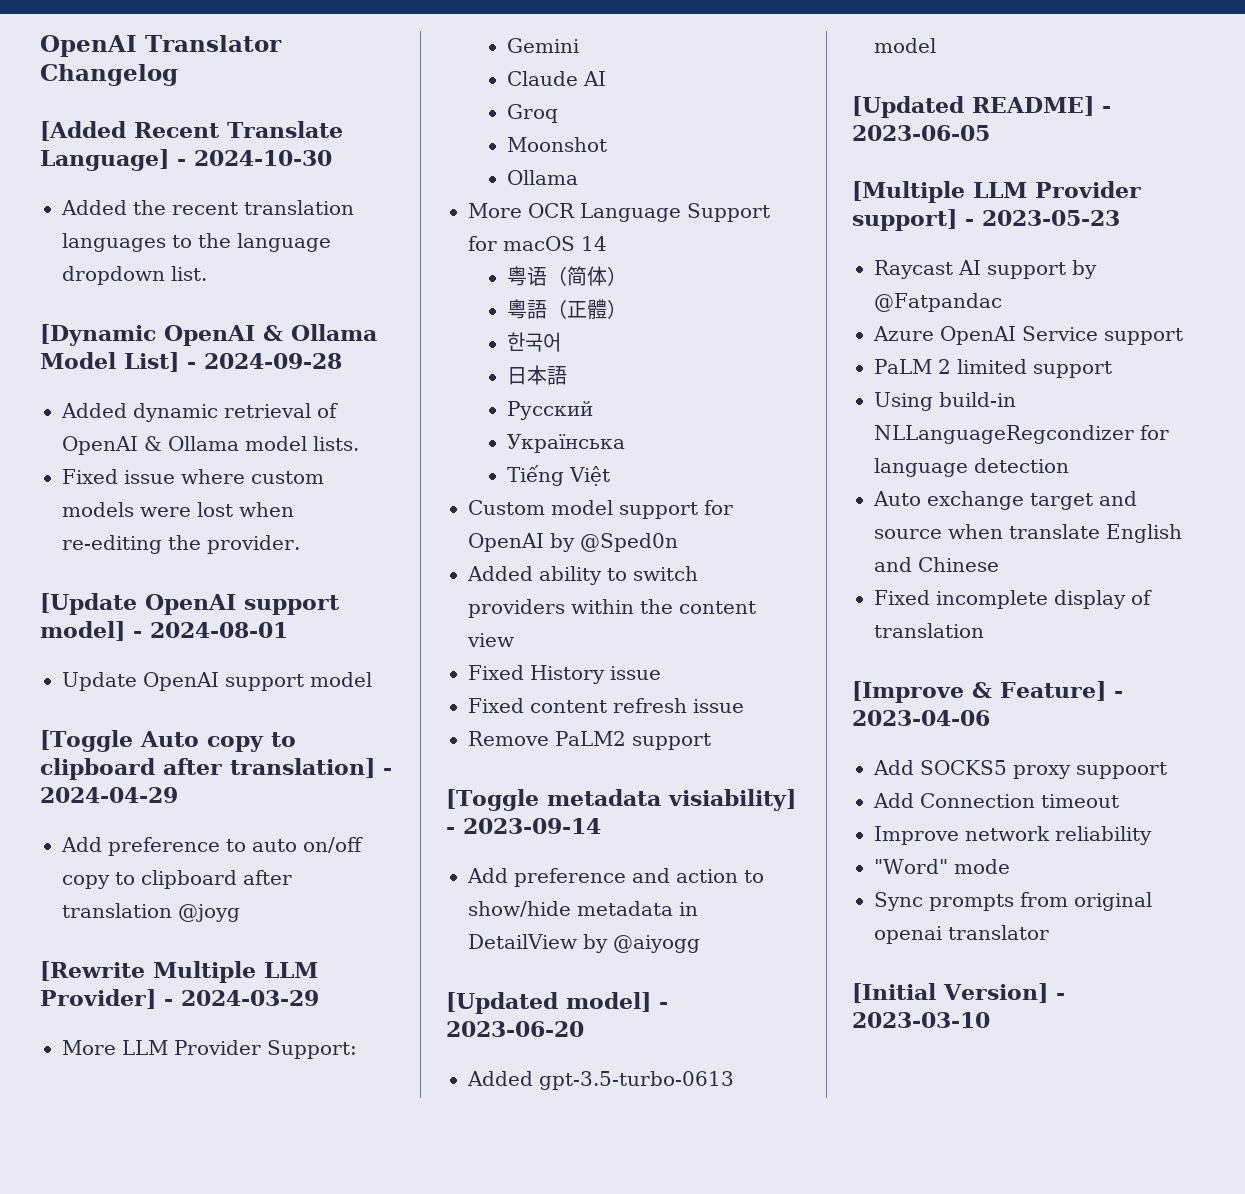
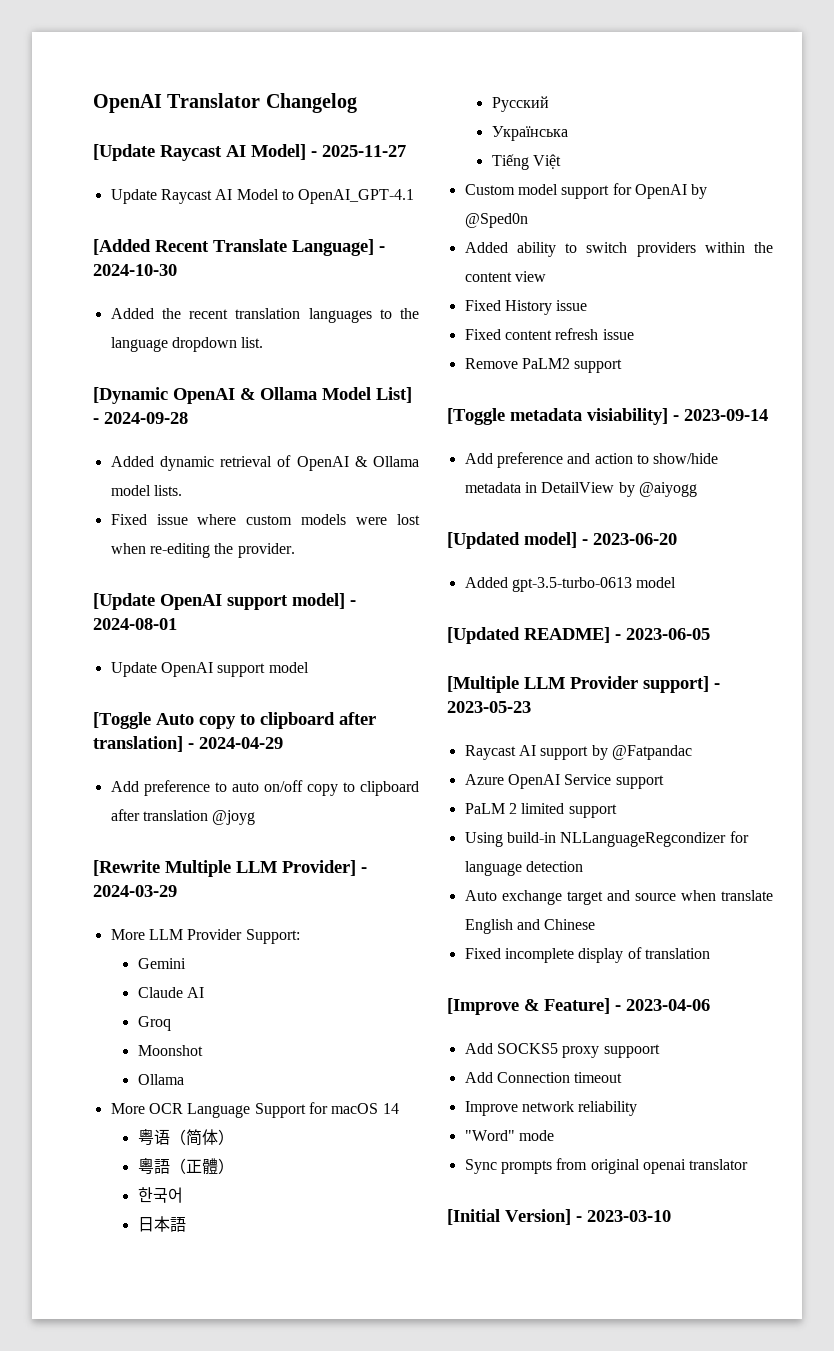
+ [Update Raycast AI Model] - 2025-11-27
+ Update Raycast AI Model to OpenAI_GPT-4.1

